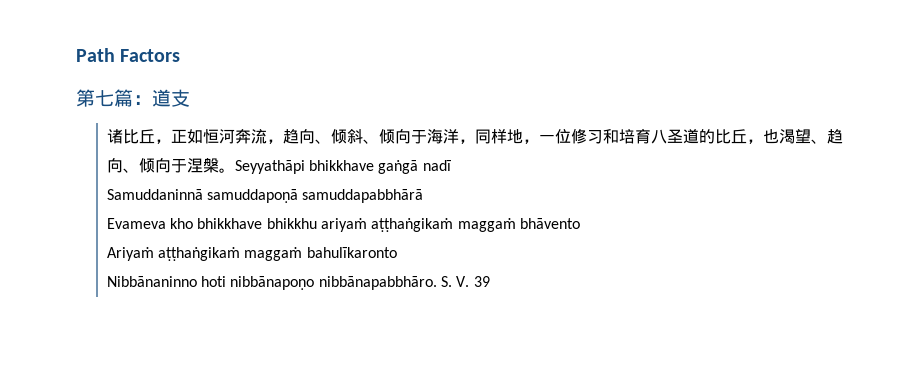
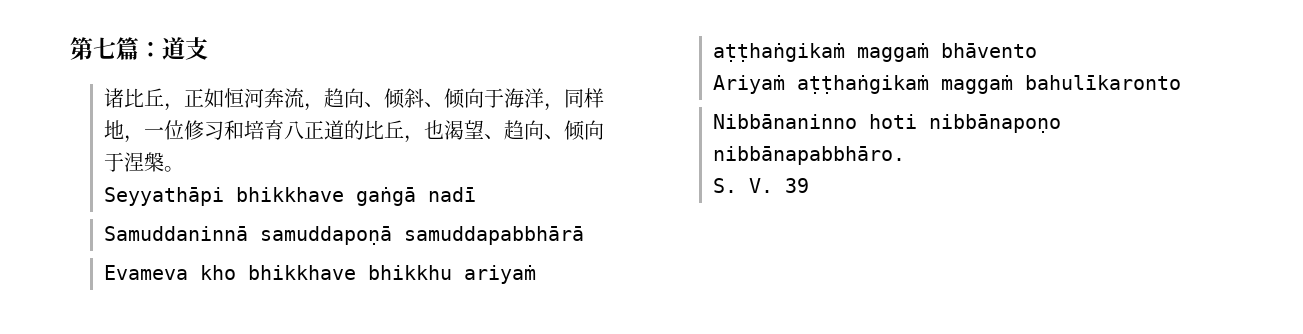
- Path Factors
- 诸比丘，正如恒河奔流，趋向、倾斜、倾向于海洋，同样地，一位修习和培育八圣道的比丘，也渴望、趋向、倾向于涅槃。Seyyathāpi bhikkhave gaṅgā nadī
+ 诸比丘，正如恒河奔流，趋向、倾斜、倾向于海洋，同样地，一位修习和培育八正道的比丘，也渴望、趋向、倾向于涅槃。
+ Seyyathāpi bhikkhave gaṅgā nadī
- Nibbānaninno hoti nibbānapoṇo nibbānapabbhāro. S. V. 39
+ Nibbānaninno hoti nibbānapoṇo nibbānapabbhāro.
+ S. V. 39

